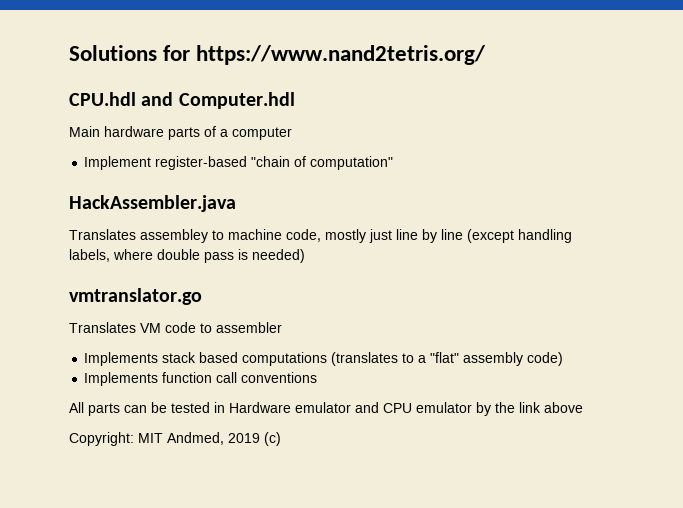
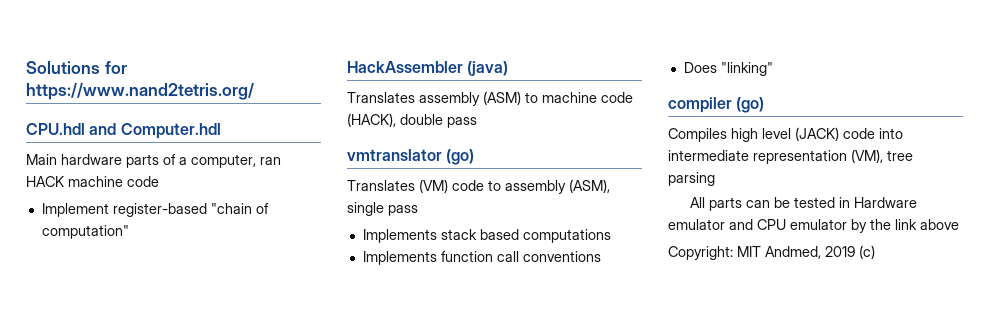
- Main hardware parts of a computer
+ Main hardware parts of a computer, ran HACK machine code
- HackAssembler.java
- Translates assembley to machine code, mostly just line by line (except handling labels, where double pass is needed)
- vmtranslator.go
- Translates VM code to assembler
+ HackAssembler (java)
+ Translates assembly (ASM) to machine code (HACK), double pass
+ vmtranslator (go)
+ Translates (VM) code to assembly (ASM), single pass
- Implements stack based computations (translates to a "flat" assembly code)
+ Implements stack based computations
  Implements function call conventions
+ Does "linking"
+ compiler (go)
+ Compiles high level (JACK) code into intermediate representation (VM), tree parsing

